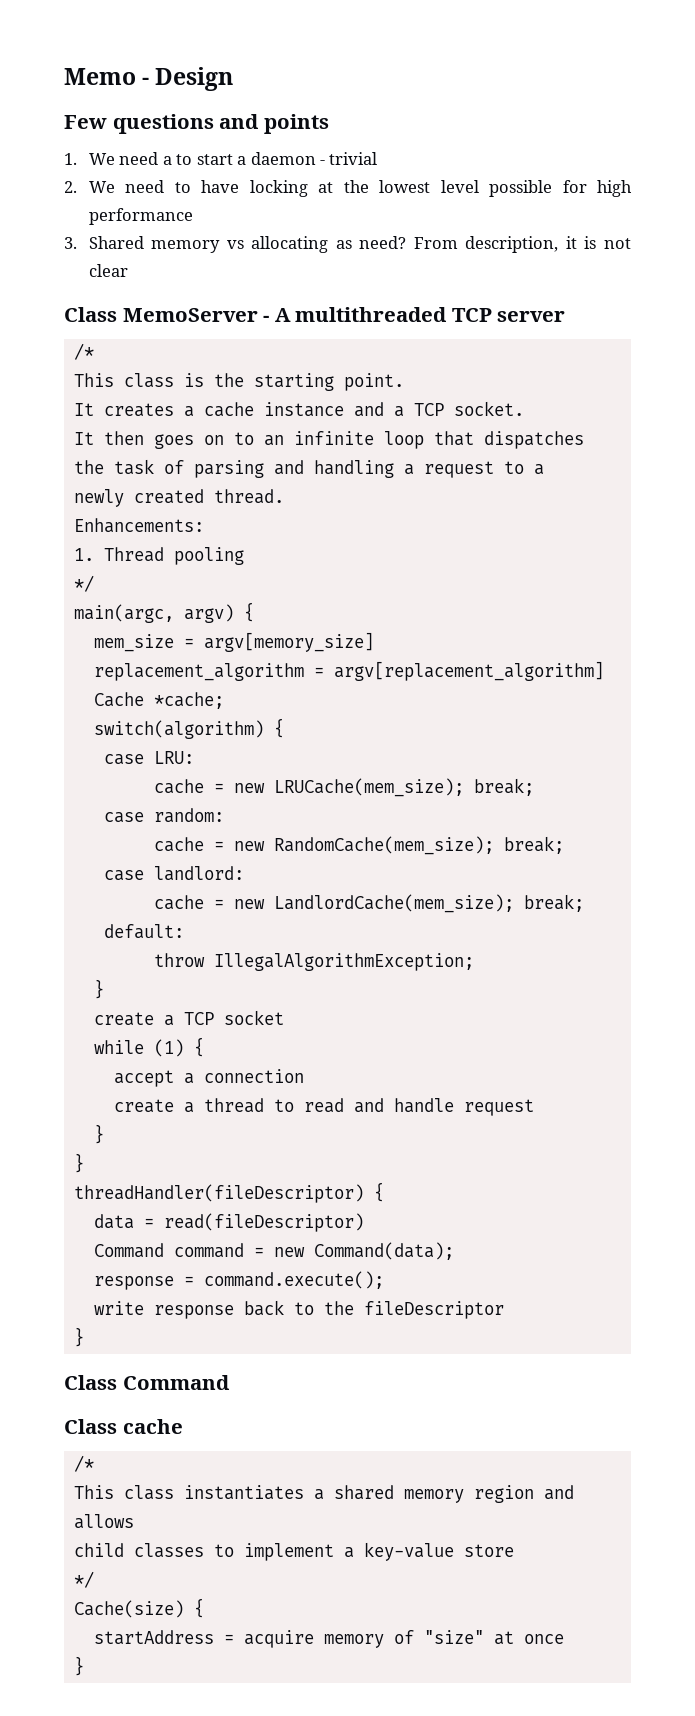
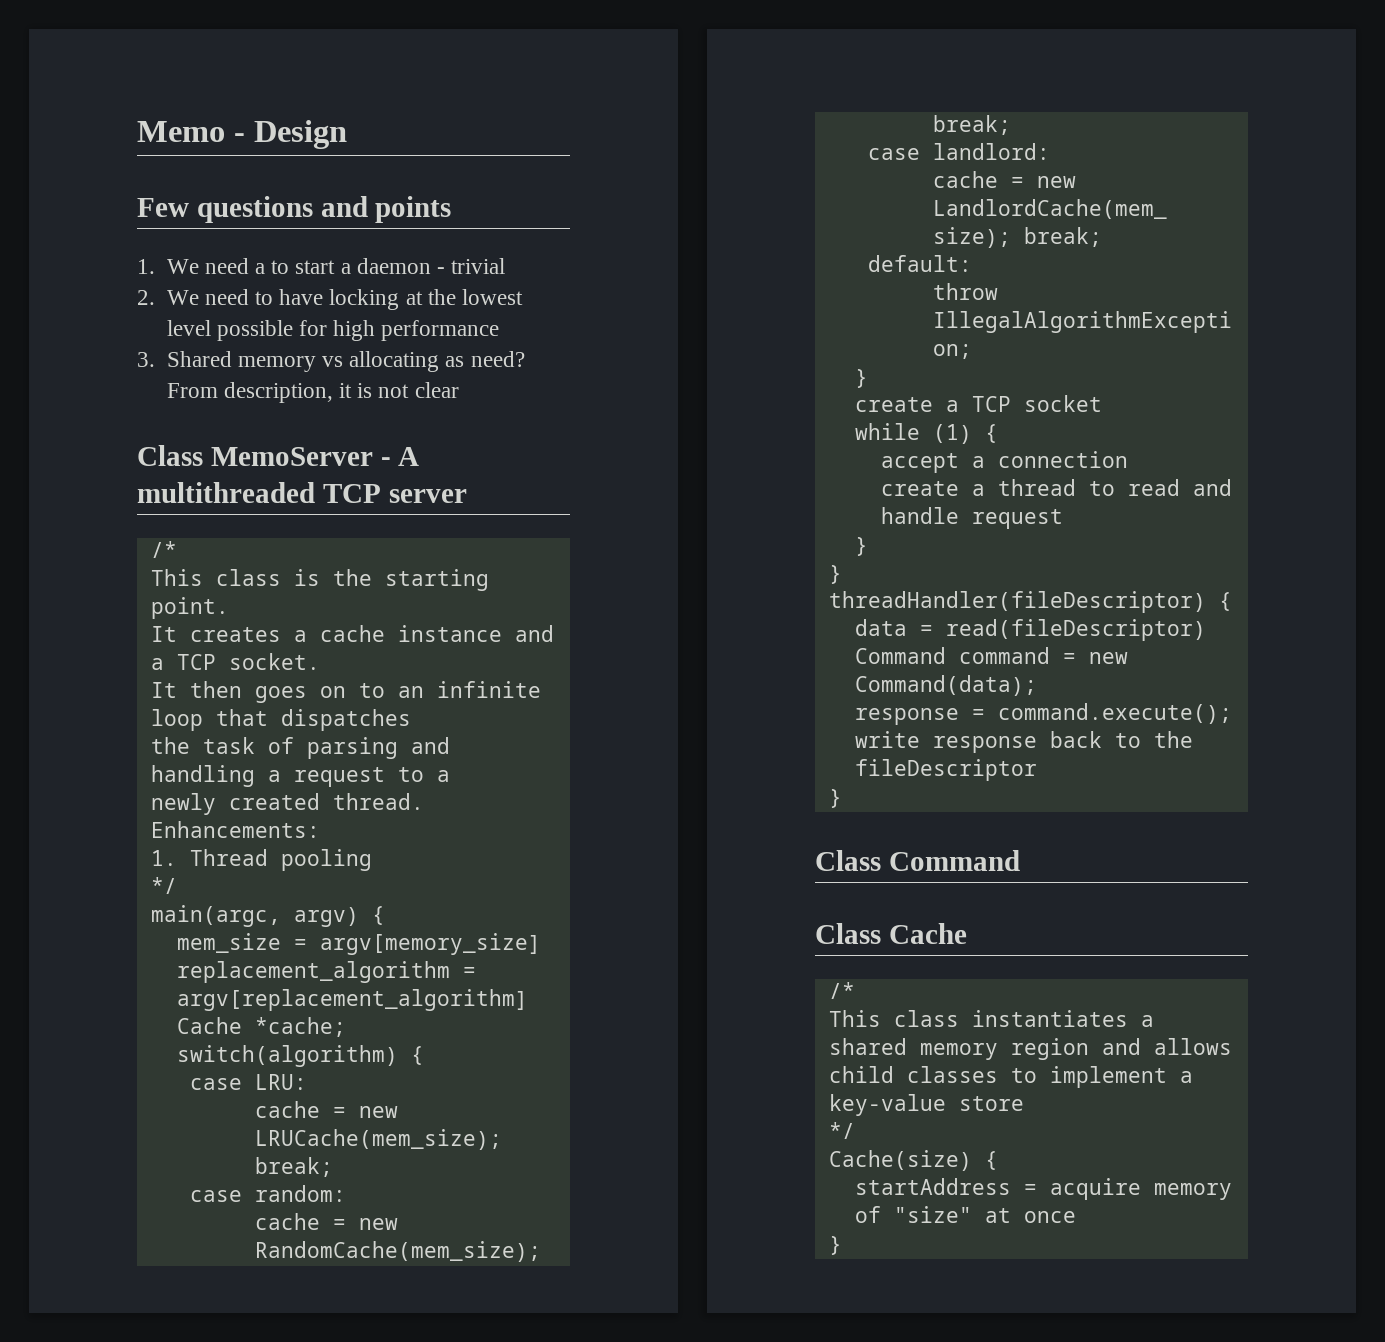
- Class cache
+ Class Cache

